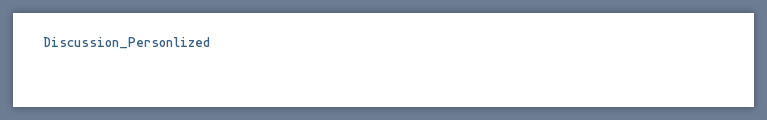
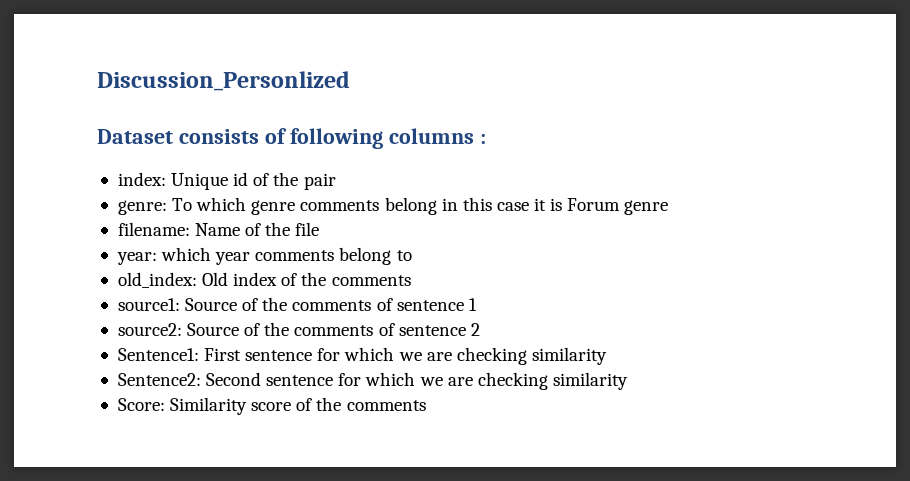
+ Dataset consists of following columns :
+ index: Unique id of the pair
+ genre: To which genre comments belong in this case it is Forum genre
+ filename: Name of the file
+ year: which year comments belong to
+ old_index: Old index of the comments
+ source1: Source of the comments of sentence 1
+ source2: Source of the comments of sentence 2
+ Sentence1: First sentence for which we are checking similarity
+ Sentence2: Second sentence for which we are checking similarity
+ Score: Similarity score of the comments

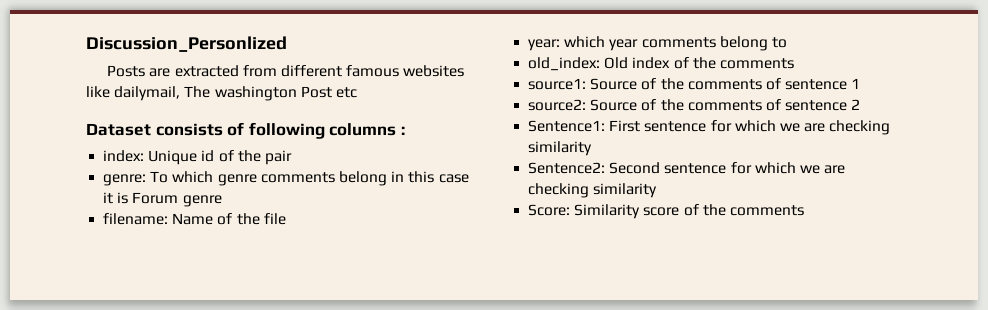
+ Posts are extracted from different famous websites like dailymail, The washington Post etc

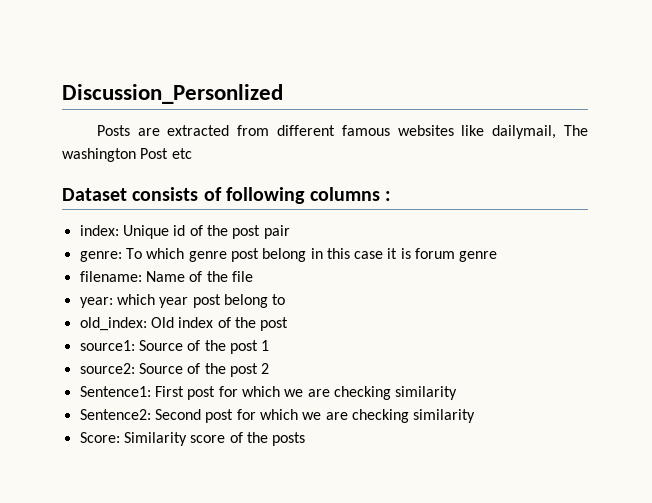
- index: Unique id of the pair
+ index: Unique id of the post pair
- genre: To which genre comments belong in this case it is Forum genre
+ genre: To which genre post belong in this case it is forum genre
- year: which year comments belong to
+ year: which year post belong to
- old_index: Old index of the comments
+ old_index: Old index of the post
- source1: Source of the comments of sentence 1
+ source1: Source of the post 1
- source2: Source of the comments of sentence 2
+ source2: Source of the post 2
- Sentence1: First sentence for which we are checking similarity
+ Sentence1: First post for which we are checking similarity
- Sentence2: Second sentence for which we are checking similarity
+ Sentence2: Second post for which we are checking similarity
- Score: Similarity score of the comments
+ Score: Similarity score of the posts

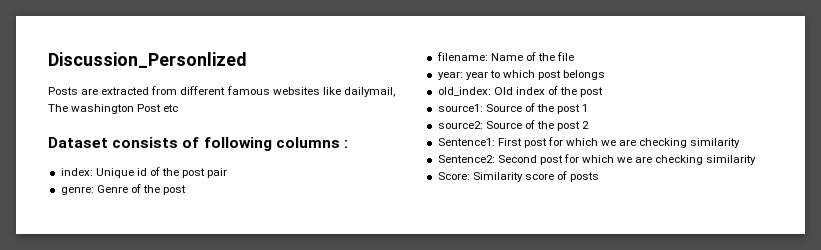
- genre: To which genre post belong in this case it is forum genre
+ genre: Genre of the post
- year: which year post belong to
+ year: year to which post belongs
- Score: Similarity score of the posts
+ Score: Similarity score of posts

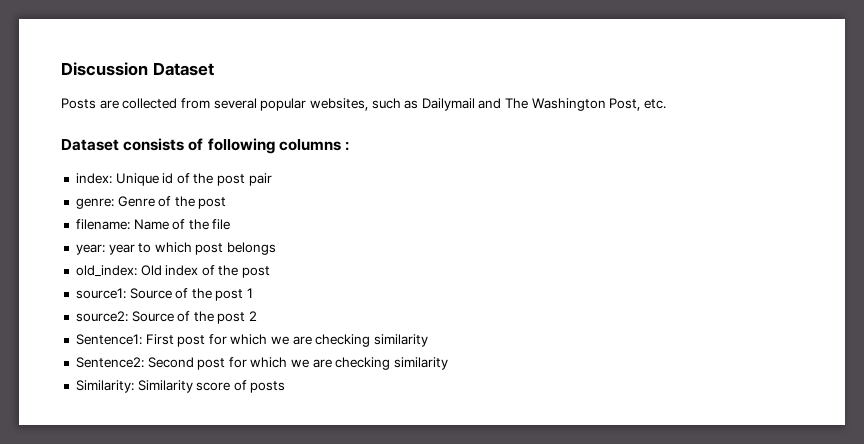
- Discussion_Personlized
+ Discussion Dataset
- Posts are extracted from different famous websites like dailymail, The washington Post etc
+ Posts are collected from several popular websites, such as Dailymail and The Washington Post, etc.
- Score: Similarity score of posts
+ Similarity: Similarity score of posts

